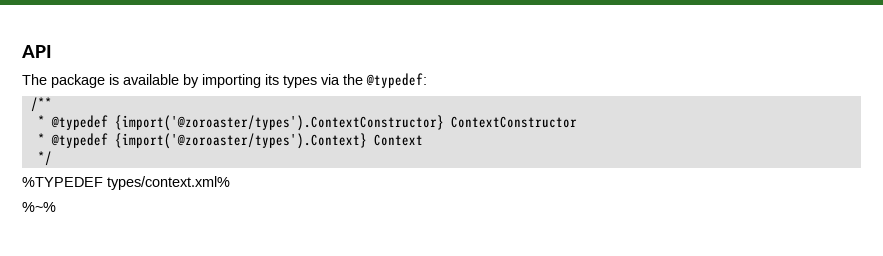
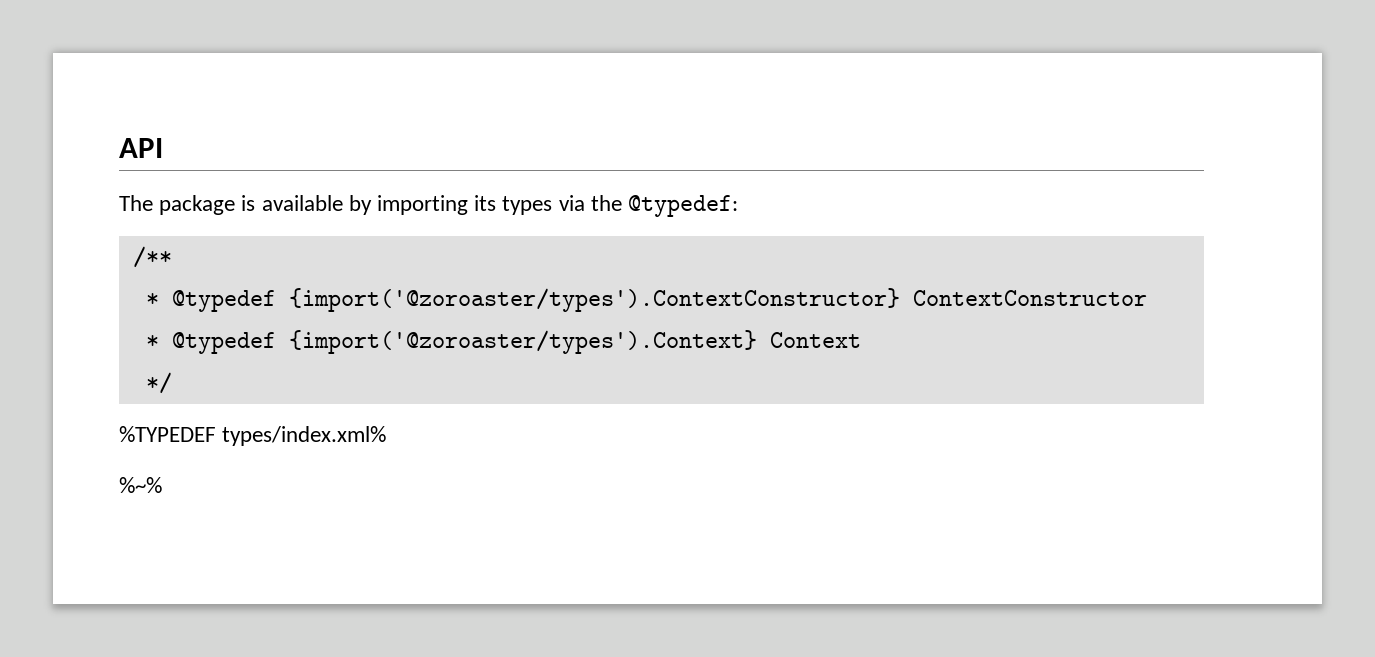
- %TYPEDEF types/context.xml%
+ %TYPEDEF types/index.xml%

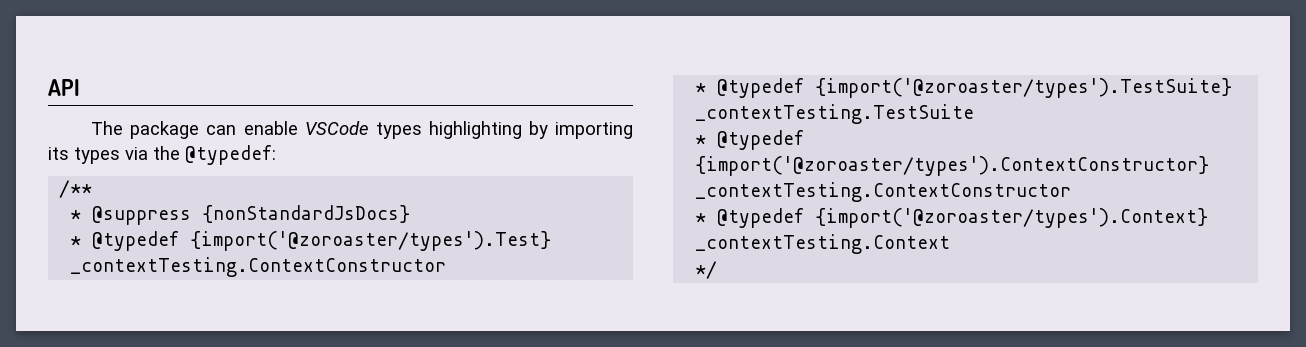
- The package is available by importing its types via the @typedef:
+ The package can enable VSCode types highlighting by importing its types via the @typedef:
+ * @suppress {nonStandardJsDocs}
+ * @typedef {import('@zoroaster/types').Test} _contextTesting.ContextConstructor
+ * @typedef {import('@zoroaster/types').TestSuite} _contextTesting.TestSuite
- * @typedef {import('@zoroaster/types').ContextConstructor} ContextConstructor
+ * @typedef {import('@zoroaster/types').ContextConstructor} _contextTesting.ContextConstructor
- * @typedef {import('@zoroaster/types').Context} Context
+ * @typedef {import('@zoroaster/types').Context} _contextTesting.Context
- %TYPEDEF types/index.xml%
- %~%

